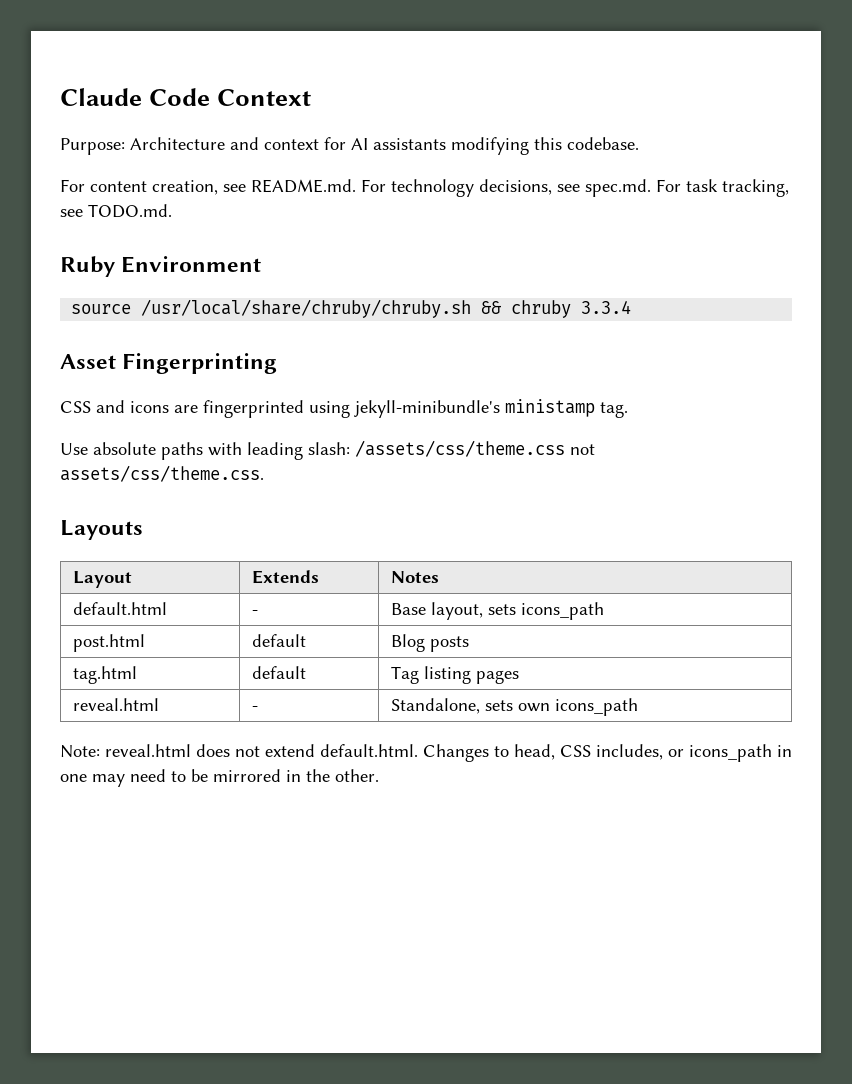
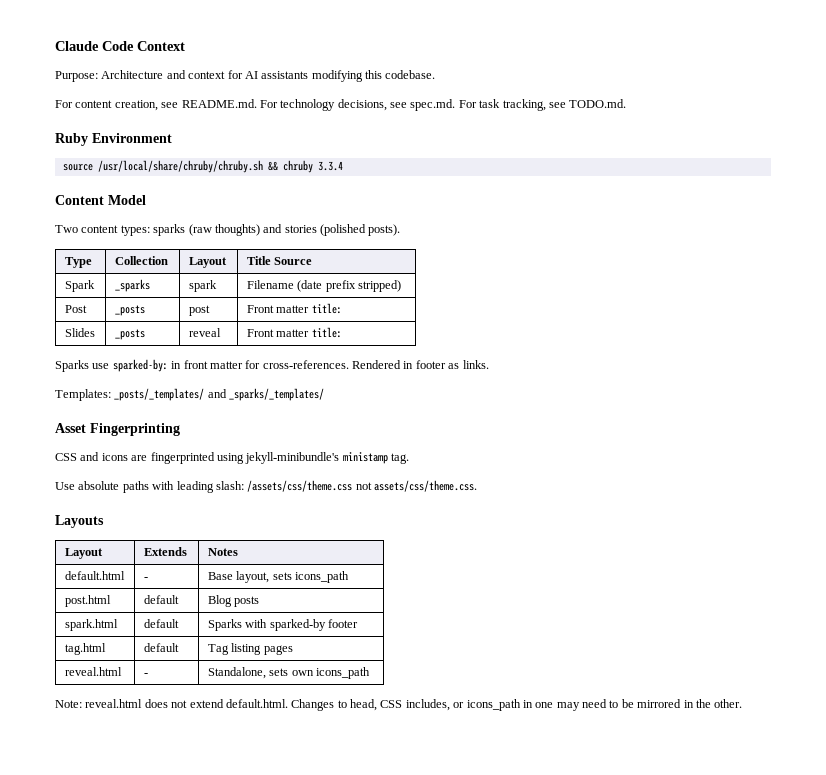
+ Content Model
+ Two content types: sparks (raw thoughts) and stories (polished posts).
+ Type | Collection | Layout | Title Source
+ Spark | _sparks | spark | Filename (date prefix stripped)
+ Post | _posts | post | Front matter title:
+ Slides | _posts | reveal | Front matter title:
+ Sparks use sparked-by: in front matter for cross-references. Rendered in footer as links.
+ Templates: _posts/_templates/ and _sparks/_templates/
+ spark.html | default | Sparks with sparked-by footer

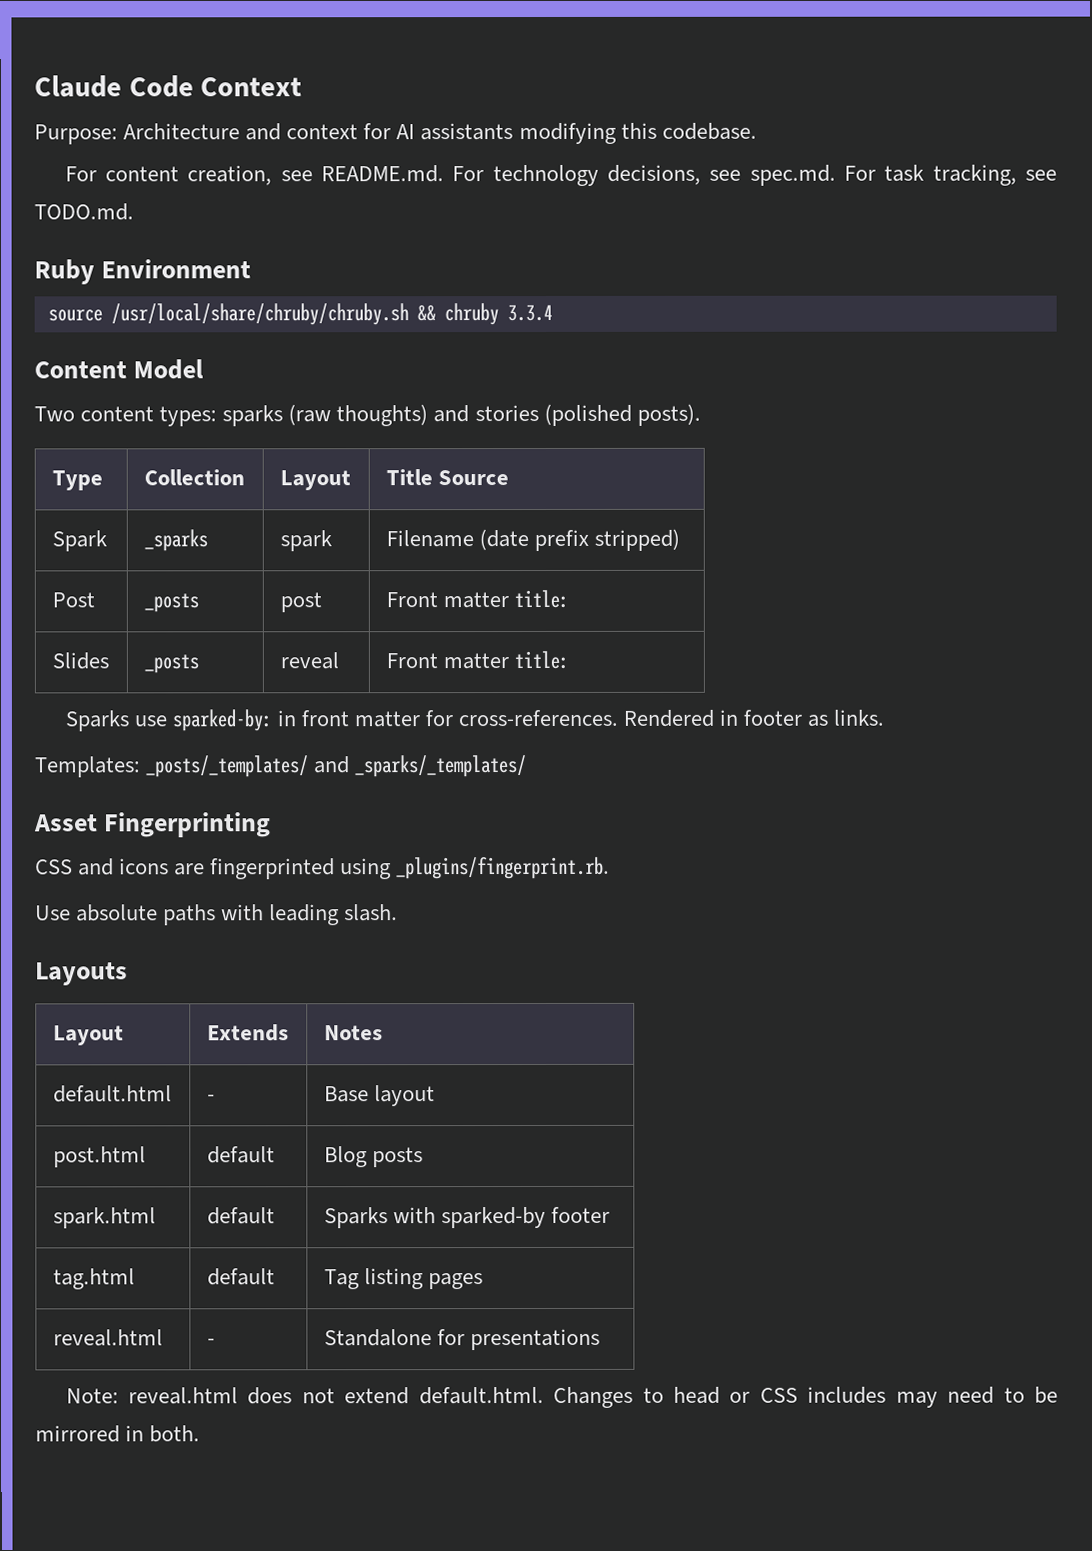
- CSS and icons are fingerprinted using jekyll-minibundle's ministamp tag.
+ CSS and icons are fingerprinted using _plugins/fingerprint.rb.
- Use absolute paths with leading slash: /assets/css/theme.css not assets/css/theme.css.
+ Use absolute paths with leading slash.
- default.html | - | Base layout, sets icons_path
+ default.html | - | Base layout
- reveal.html | - | Standalone, sets own icons_path
+ reveal.html | - | Standalone for presentations
- Note: reveal.html does not extend default.html. Changes to head, CSS includes, or icons_path in one may need to be mirrored in the other.
+ Note: reveal.html does not extend default.html. Changes to head or CSS includes may need to be mirrored in both.

